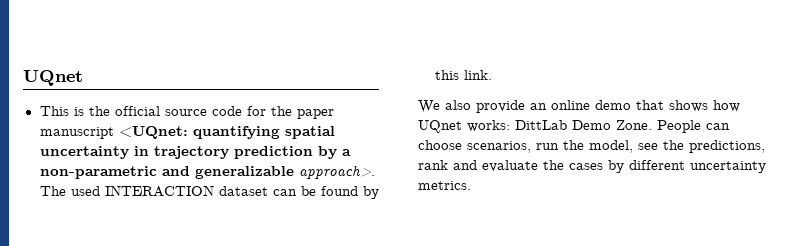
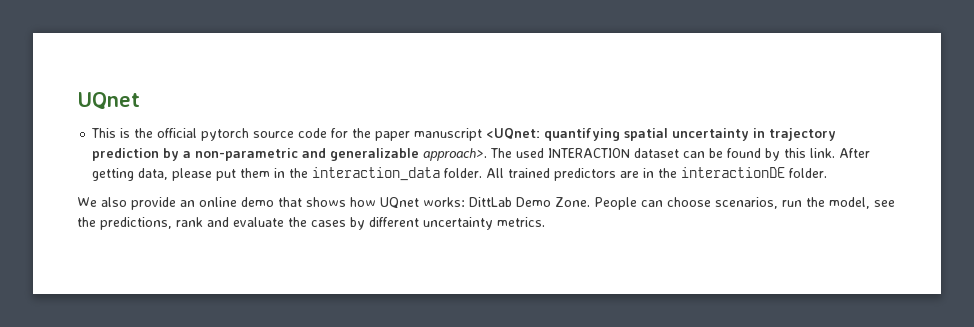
- This is the official source code for the paper manuscript <UQnet: quantifying spatial uncertainty in trajectory prediction by a non-parametric and generalizable approach>.
+ This is the official pytorch source code for the paper manuscript <UQnet: quantifying spatial uncertainty in trajectory prediction by a non-parametric and generalizable approach>.
+ After getting data, please put them in the interaction_data folder. All trained predictors are in the interactionDE folder.

